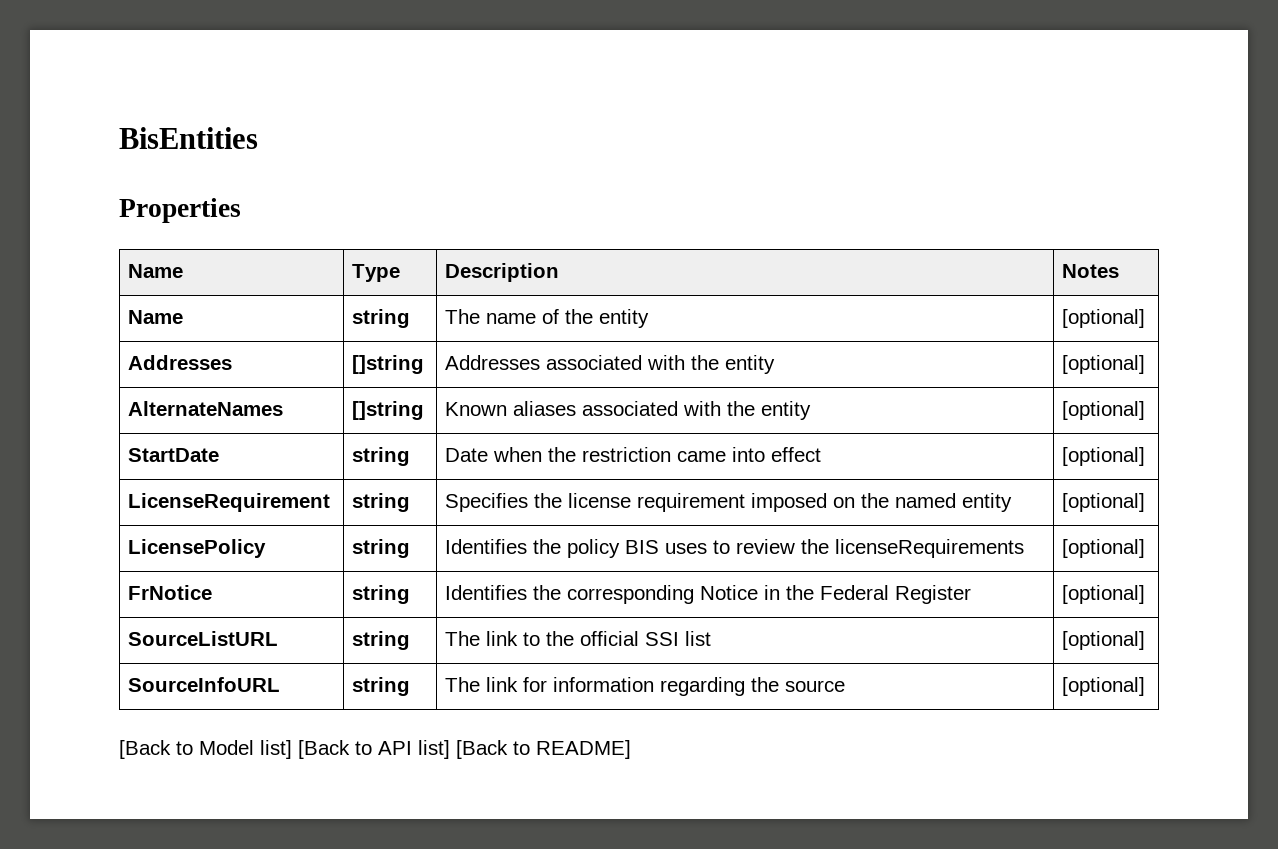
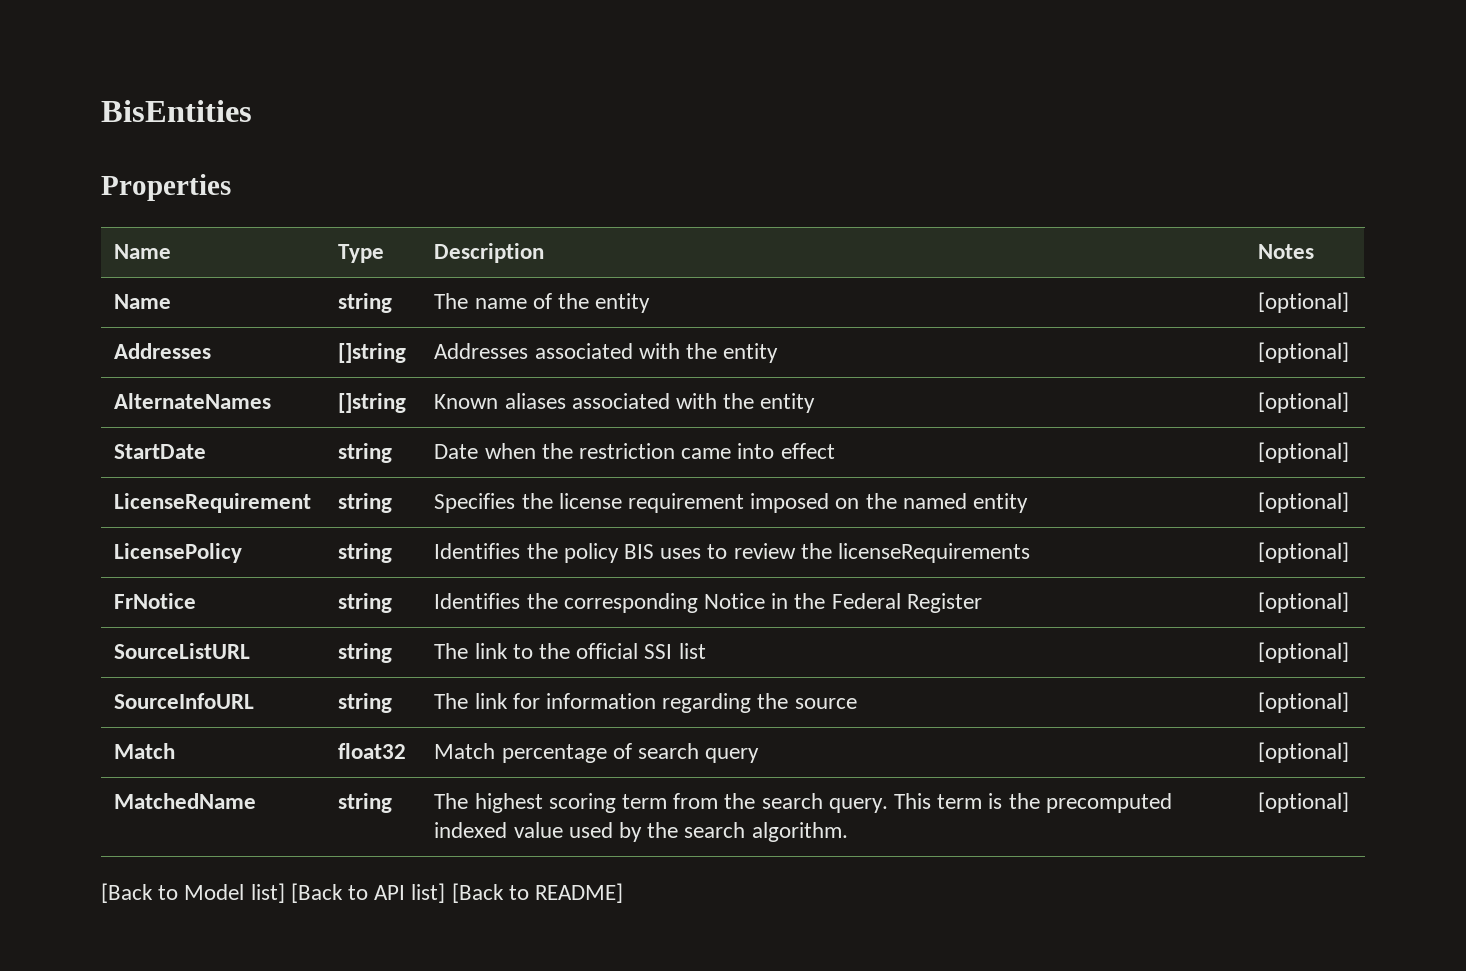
+ Match | float32 | Match percentage of search query | [optional]
+ MatchedName | string | The highest scoring term from the search query. This term is the precomputed indexed value used by the search algorithm. | [optional]

